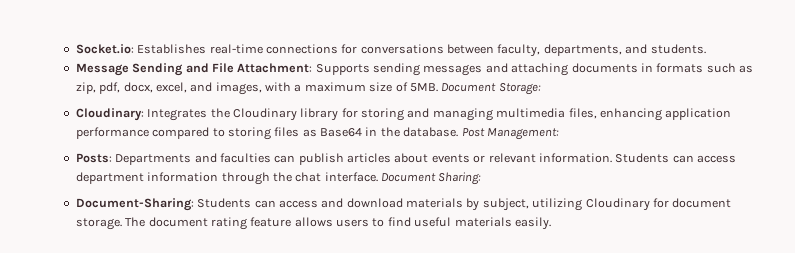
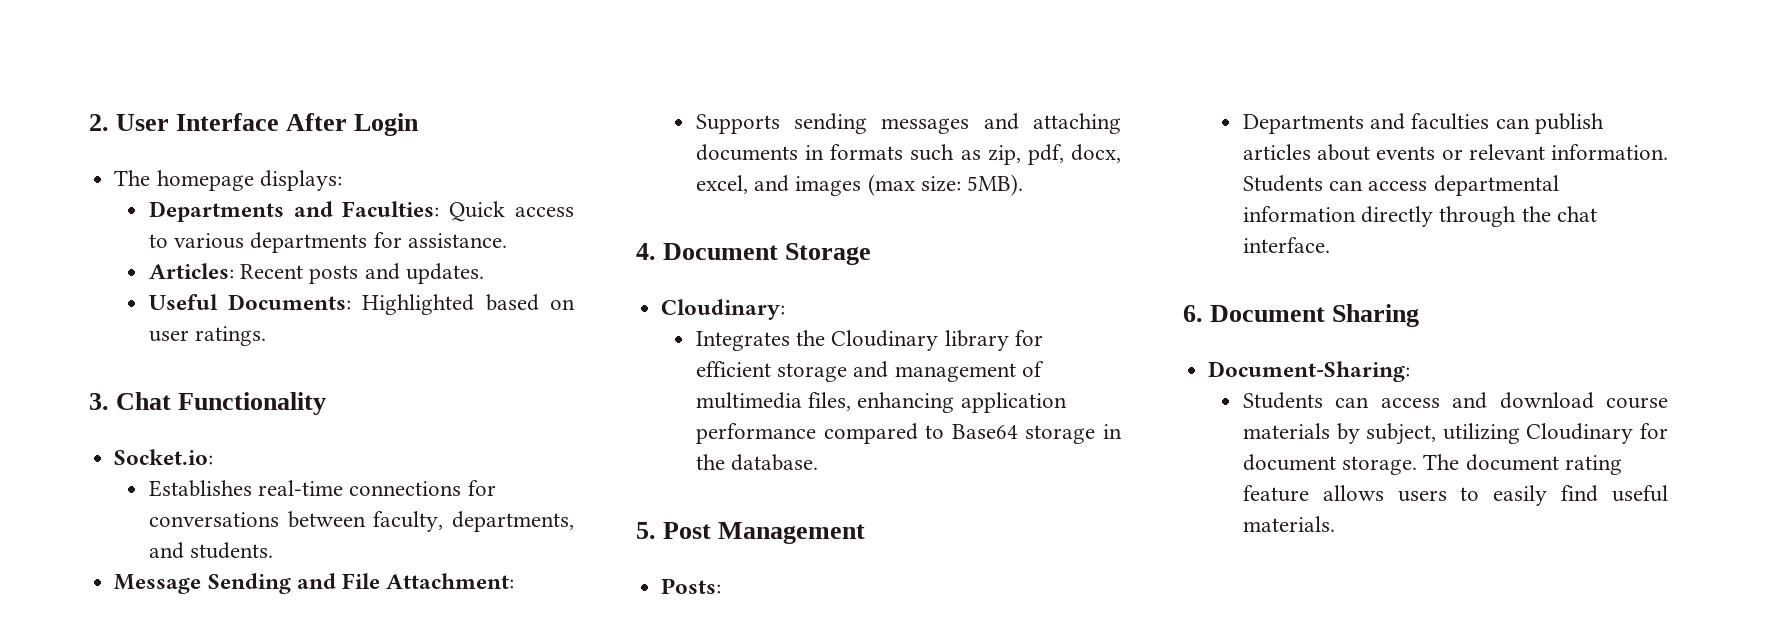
+ 2. User Interface After Login
+ The homepage displays:
+ Departments and Faculties: Quick access to various departments for assistance.
+ Articles: Recent posts and updates.
+ Useful Documents: Highlighted based on user ratings.
+ 3. Chat Functionality
- Socket.io: Establishes real-time connections for conversations between faculty, departments, and students.
+ Socket.io:
+ Establishes real-time connections for conversations between faculty, departments, and students.
- Message Sending and File Attachment: Supports sending messages and attaching documents in formats such as zip, pdf, docx, excel, and images, with a maximum size of 5MB. Document Storage:
+ Message Sending and File Attachment:
+ Supports sending messages and attaching documents in formats such as zip, pdf, docx, excel, and images (max size: 5MB).
+ 4. Document Storage
- Cloudinary: Integrates the Cloudinary library for storing and managing multimedia files, enhancing application performance compared to storing files as Base64 in the database. Post Management:
+ Cloudinary:
+ Integrates the Cloudinary library for efficient storage and management of multimedia files, enhancing application performance compared to Base64 storage in the database.
+ 5. Post Management
- Posts: Departments and faculties can publish articles about events or relevant information.
+ Posts:
+ Departments and faculties can publish articles about events or relevant information.
- Students can access department information through the chat interface. Document Sharing:
+ Students can access departmental information directly through the chat interface.
+ 6. Document Sharing
- Document-Sharing: Students can access and download materials by subject, utilizing Cloudinary for document storage.
+ Document-Sharing:
+ Students can access and download course materials by subject, utilizing Cloudinary for document storage.
- The document rating feature allows users to find useful materials easily.
+ The document rating feature allows users to easily find useful materials.

